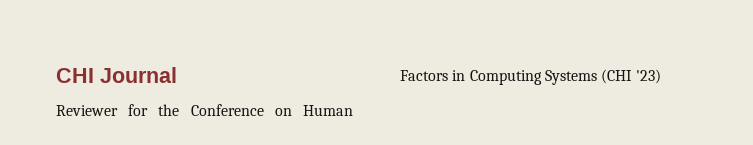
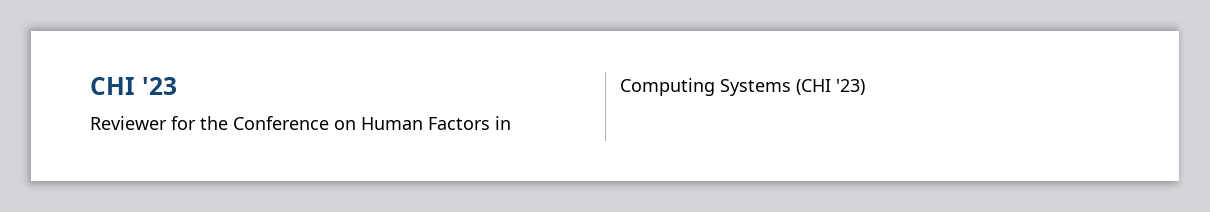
- CHI Journal
+ CHI '23

